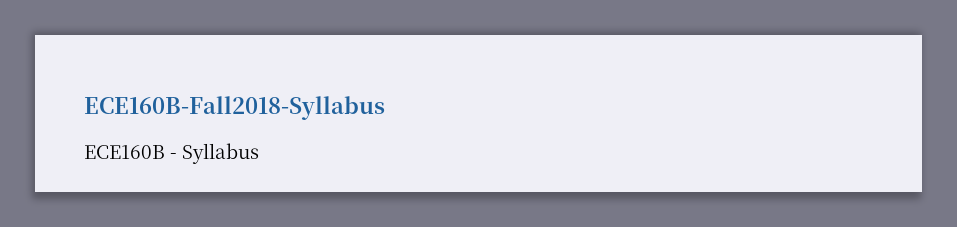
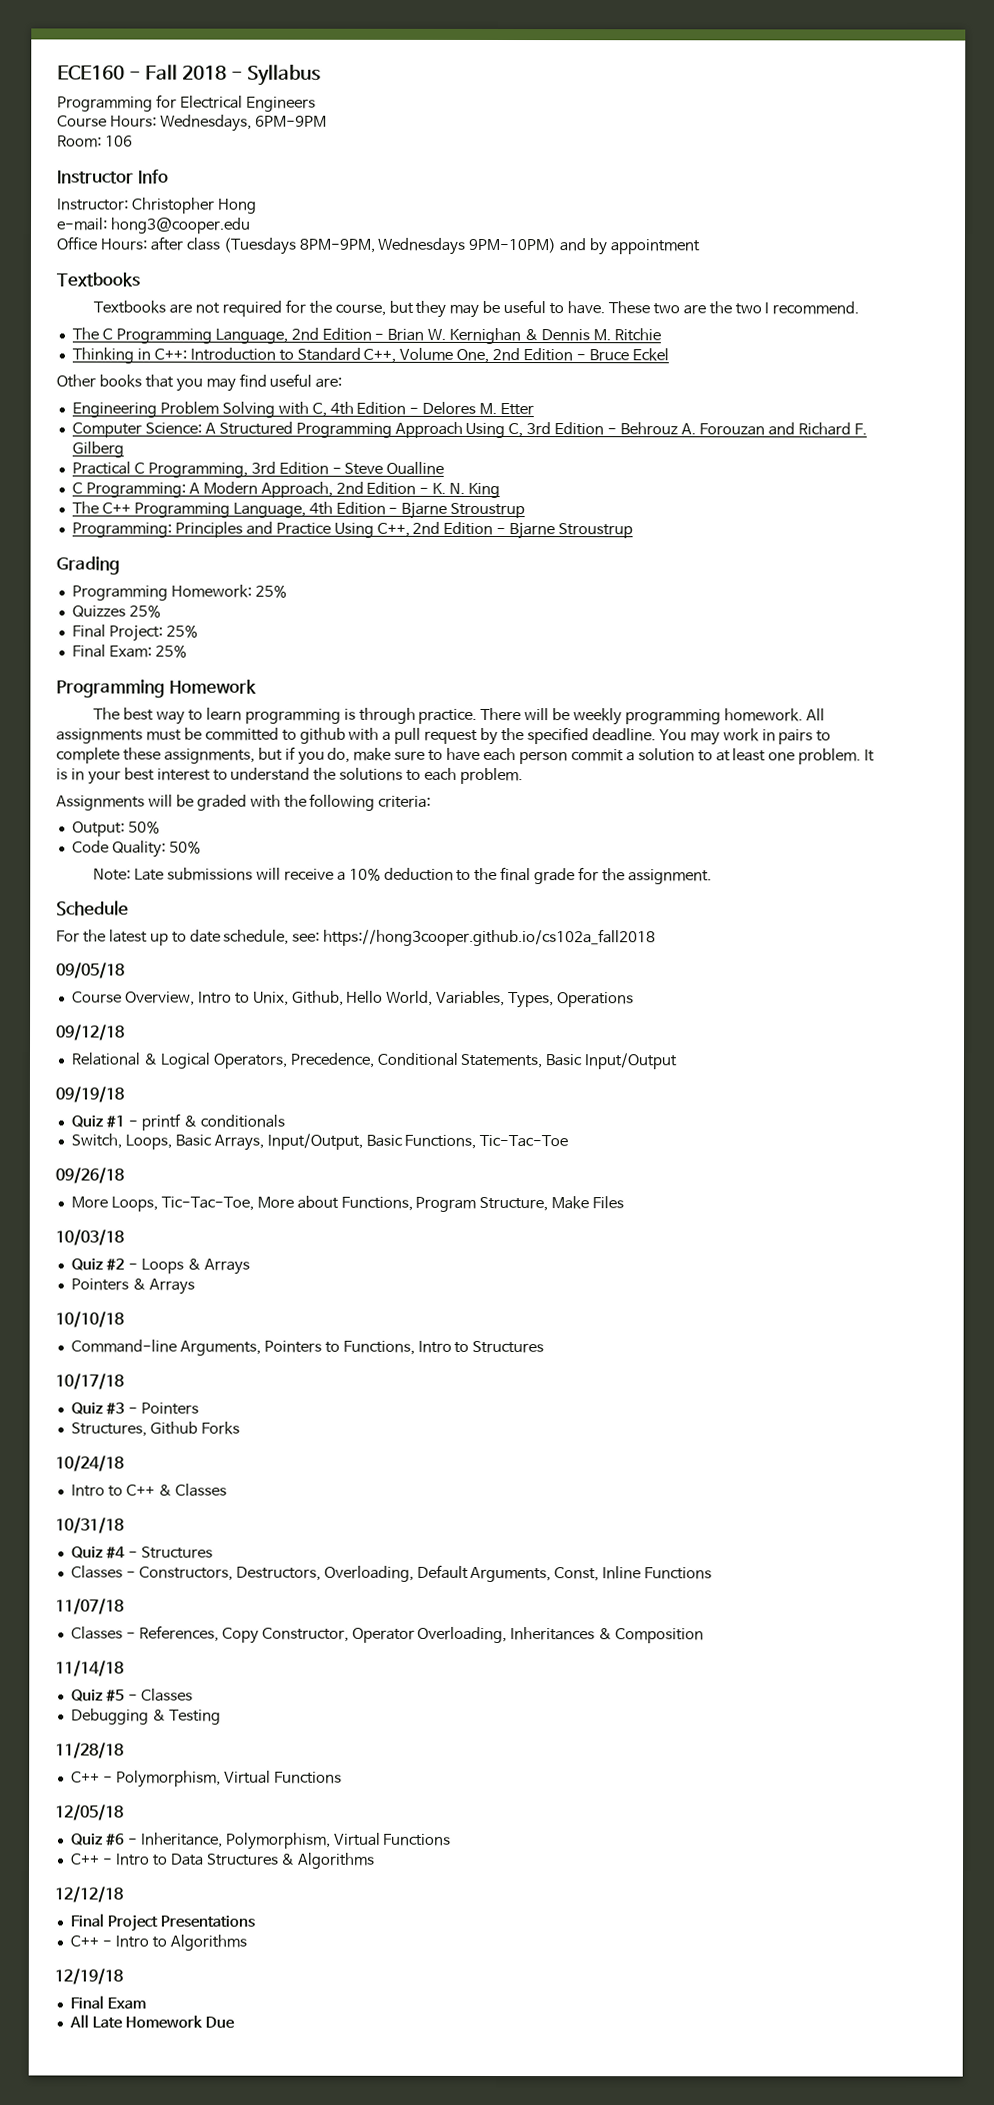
- ECE160B-Fall2018-Syllabus
- ECE160B - Syllabus
+ ECE160 - Fall 2018 - Syllabus
+ Programming for Electrical Engineers
+ Course Hours: Wednesdays, 6PM-9PM
+ Room: 106
+ Instructor Info
+ Instructor: Christopher Hong
+ e-mail: hong3@cooper.edu
+ Office Hours: after class (Tuesdays 8PM-9PM, Wednesdays 9PM-10PM) and by appointment
+ Textbooks
+ Textbooks are not required for the course, but they may be useful to have. These two are the two I recommend.
+ The C Programming Language, 2nd Edition - Brian W. Kernighan & Dennis M. Ritchie
+ Thinking in C++: Introduction to Standard C++, Volume One, 2nd Edition - Bruce Eckel
+ Other books that you may find useful are:
+ Engineering Problem Solving with C, 4th Edition - Delores M. Etter
+ Computer Science: A Structured Programming Approach Using C, 3rd Edition - Behrouz A. Forouzan and Richard F. Gilberg
+ Practical C Programming, 3rd Edition - Steve Oualline
+ C Programming: A Modern Approach, 2nd Edition - K. N. King
+ The C++ Programming Language, 4th Edition - Bjarne Stroustrup
+ Programming: Principles and Practice Using C++, 2nd Edition - Bjarne Stroustrup
+ Grading
+ Programming Homework: 25%
+ Quizzes 25%
+ Final Project: 25%
+ Final Exam: 25%
+ Programming Homework
+ The best way to learn programming is through practice. There will be weekly programming homework. All assignments must be committed to github with a pull request by the specified deadline. You may work in pairs to complete these assignments, but if you do, make sure to have each person commit a solution to at least one problem. It is in your best interest to understand the solutions to each problem.
+ Assignments will be graded with the following criteria:
+ Output: 50%
+ Code Quality: 50%
+ Note: Late submissions will receive a 10% deduction to the final grade for the assignment.
+ Schedule
+ For the latest up to date schedule, see: https://hong3cooper.github.io/cs102a_fall2018
+ 09/05/18
+ Course Overview, Intro to Unix, Github, Hello World, Variables, Types, Operations
+ 09/12/18
+ Relational & Logical Operators, Precedence, Conditional Statements, Basic Input/Output
+ 09/19/18
+ Quiz #1 - printf & conditionals
+ Switch, Loops, Basic Arrays, Input/Output, Basic Functions, Tic-Tac-Toe
+ 09/26/18
+ More Loops, Tic-Tac-Toe, More about Functions, Program Structure, Make Files
+ 10/03/18
+ Quiz #2 - Loops & Arrays
+ Pointers & Arrays
+ 10/10/18
+ Command-line Arguments, Pointers to Functions, Intro to Structures
+ 10/17/18
+ Quiz #3 - Pointers
+ Structures, Github Forks
+ 10/24/18
+ Intro to C++ & Classes
+ 10/31/18
+ Quiz #4 - Structures
+ Classes - Constructors, Destructors, Overloading, Default Arguments, Const, Inline Functions
+ 11/07/18
+ Classes - References, Copy Constructor, Operator Overloading, Inheritances & Composition
+ 11/14/18
+ Quiz #5 - Classes
+ Debugging & Testing
+ 11/28/18
+ C++ - Polymorphism, Virtual Functions
+ 12/05/18
+ Quiz #6 - Inheritance, Polymorphism, Virtual Functions
+ C++ - Intro to Data Structures & Algorithms
+ 12/12/18
+ Final Project Presentations
+ C++ - Intro to Algorithms
+ 12/19/18
+ Final Exam
+ All Late Homework Due

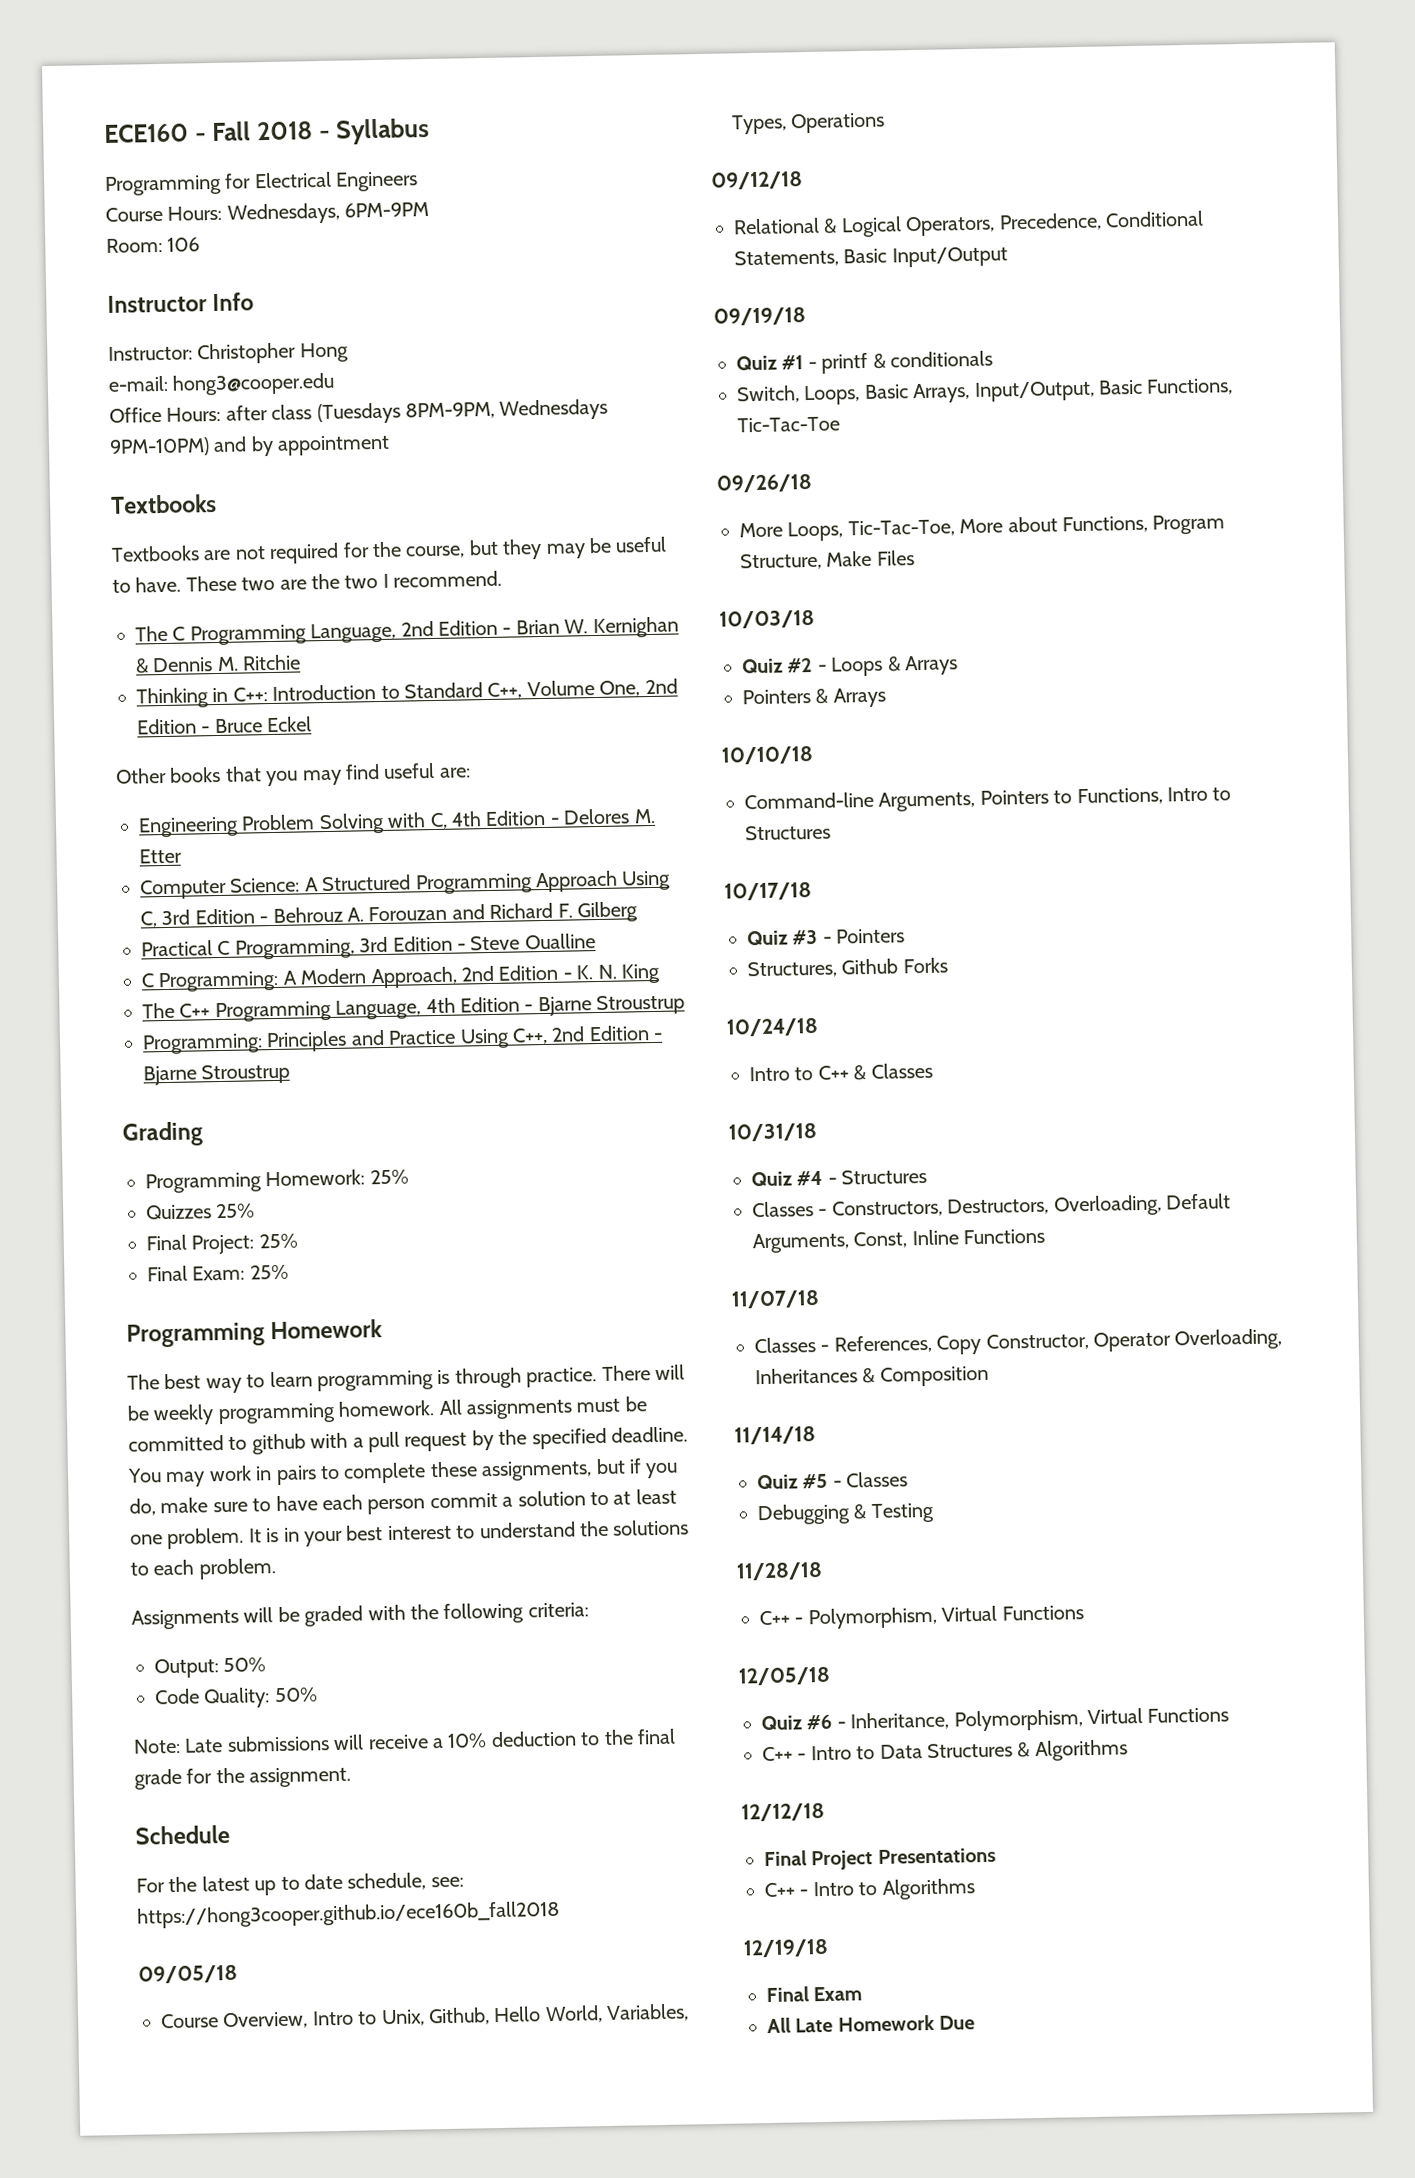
- For the latest up to date schedule, see: https://hong3cooper.github.io/cs102a_fall2018
+ For the latest up to date schedule, see: https://hong3cooper.github.io/ece160b_fall2018

